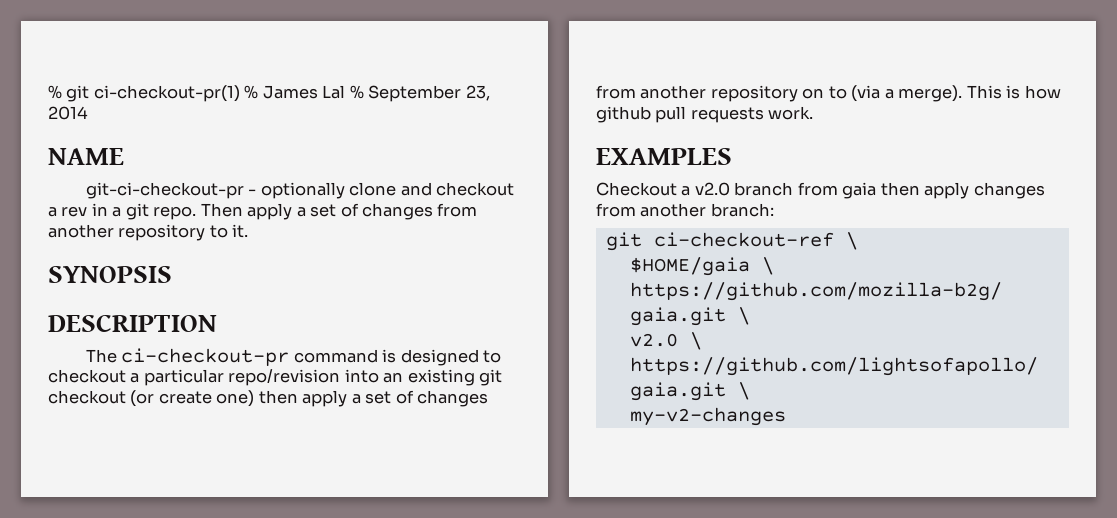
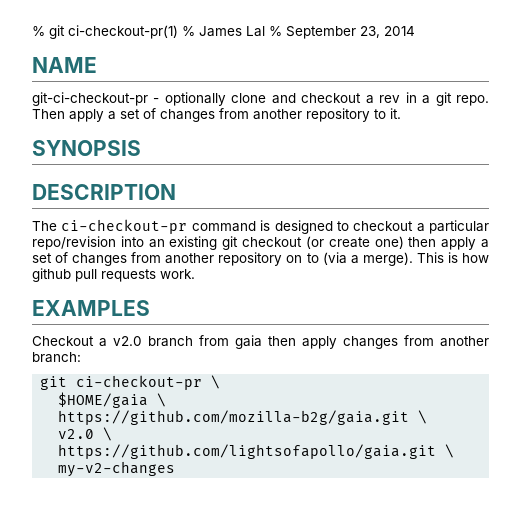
- git ci-checkout-ref \
+ git ci-checkout-pr \

